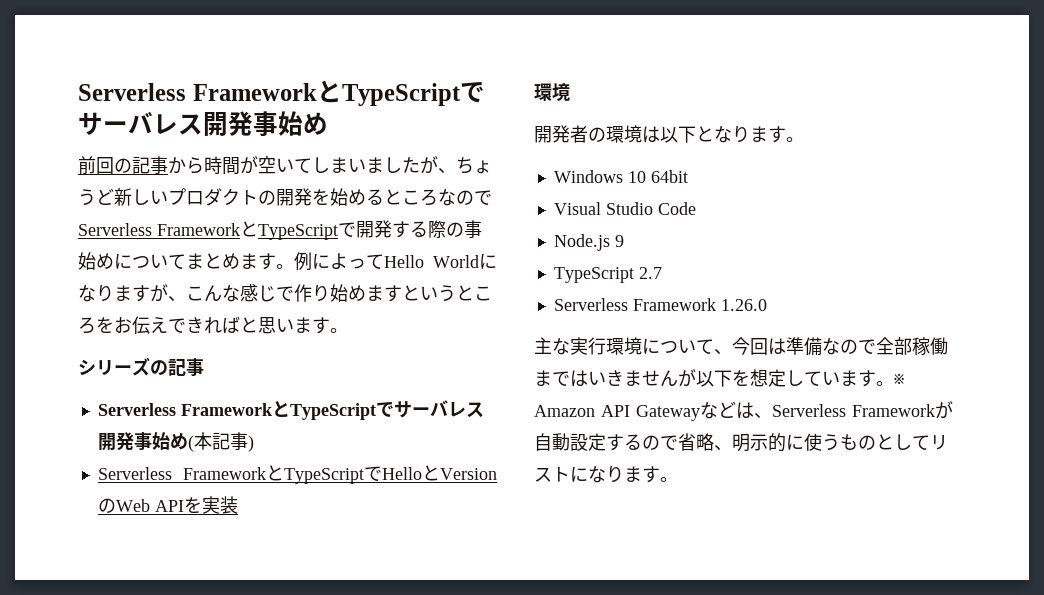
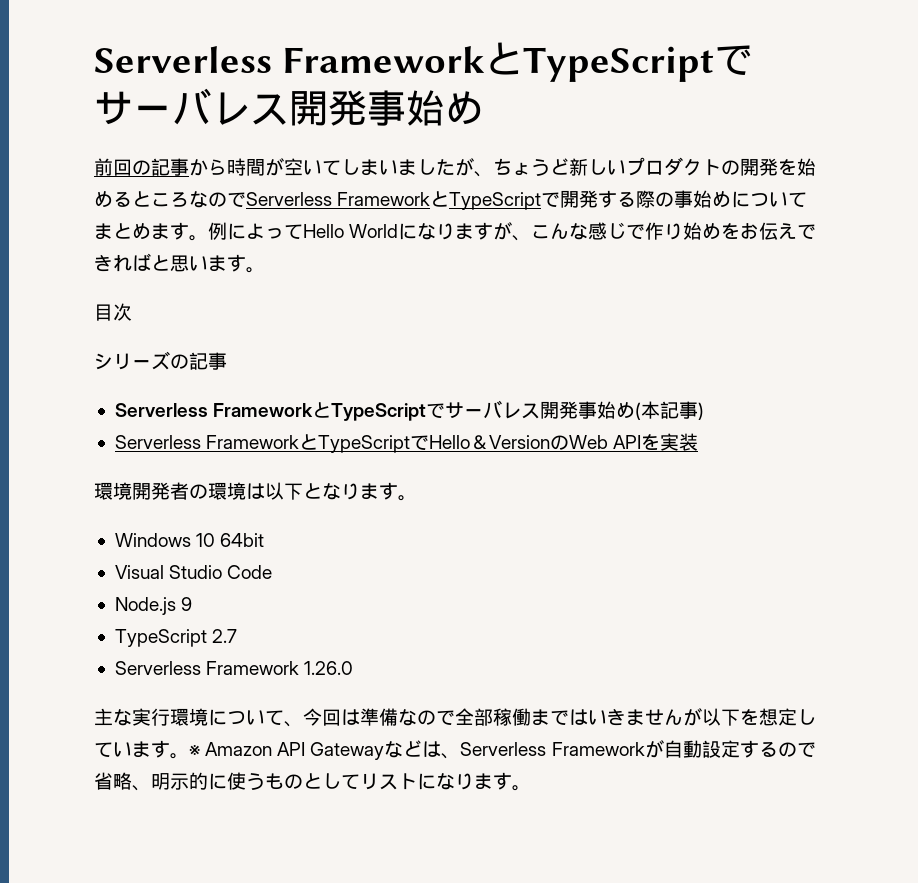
- 例によってHello Worldになりますが、こんな感じで作り始めますというところをお伝えできればと思います。
+ 例によってHello Worldになりますが、こんな感じで作り始めをお伝えできればと思います。
+ 目次
- Serverless FrameworkとTypeScriptでHelloとVersionのWeb APIを実装
- 環境
- 開発者の環境は以下となります。
+ Serverless FrameworkとTypeScriptでHello＆VersionのWeb APIを実装
+ 環境開発者の環境は以下となります。

